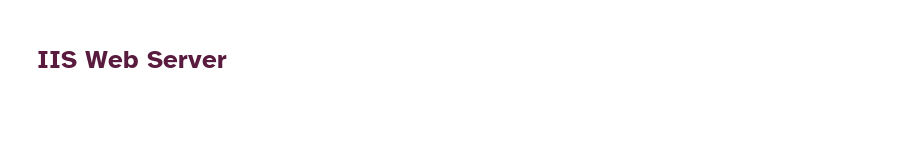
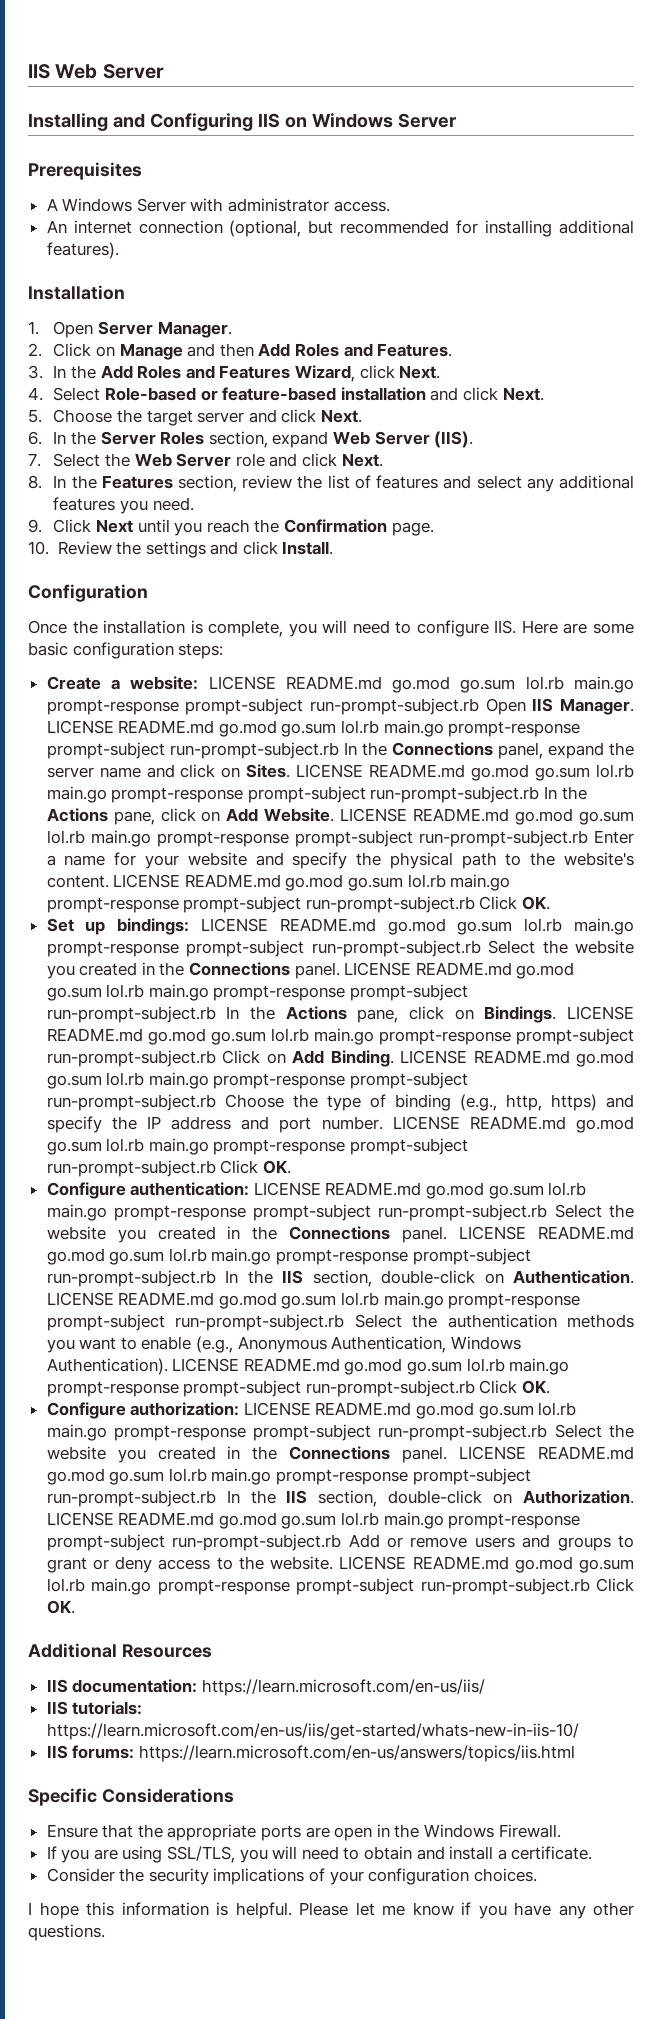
+ Installing and Configuring IIS on Windows Server
+ Prerequisites
+ A Windows Server with administrator access.
+ An internet connection (optional, but recommended for installing additional features).
+ Installation
+ 1. Open Server Manager.
+ 2. Click on Manage and then Add Roles and Features.
+ 3. In the Add Roles and Features Wizard, click Next.
+ 4. Select Role-based or feature-based installation and click Next.
+ 5. Choose the target server and click Next.
+ 6. In the Server Roles section, expand Web Server (IIS).
+ 7. Select the Web Server role and click Next.
+ 8. In the Features section, review the list of features and select any additional features you need.
+ 9. Click Next until you reach the Confirmation page.
+ 10. Review the settings and click Install.
+ Configuration
+ Once the installation is complete, you will need to configure IIS. Here are some basic configuration steps:
+ Create a website: LICENSE README.md go.mod go.sum lol.rb main.go prompt-response prompt-subject run-prompt-subject.rb Open IIS Manager. LICENSE README.md go.mod go.sum lol.rb main.go prompt-response prompt-subject run-prompt-subject.rb In the Connections panel, expand the server name and click on Sites. LICENSE README.md go.mod go.sum lol.rb main.go prompt-response prompt-subject run-prompt-subject.rb In the Actions pane, click on Add Website. LICENSE README.md go.mod go.sum lol.rb main.go prompt-response prompt-subject run-prompt-subject.rb Enter a name for your website and specify the physical path to the website's content. LICENSE README.md go.mod go.sum lol.rb main.go prompt-response prompt-subject run-prompt-subject.rb Click OK.
+ Set up bindings: LICENSE README.md go.mod go.sum lol.rb main.go prompt-response prompt-subject run-prompt-subject.rb Select the website you created in the Connections panel. LICENSE README.md go.mod go.sum lol.rb main.go prompt-response prompt-subject run-prompt-subject.rb In the Actions pane, click on Bindings. LICENSE README.md go.mod go.sum lol.rb main.go prompt-response prompt-subject run-prompt-subject.rb Click on Add Binding. LICENSE README.md go.mod go.sum lol.rb main.go prompt-response prompt-subject run-prompt-subject.rb Choose the type of binding (e.g., http, https) and specify the IP address and port number. LICENSE README.md go.mod go.sum lol.rb main.go prompt-response prompt-subject run-prompt-subject.rb Click OK.
+ Configure authentication: LICENSE README.md go.mod go.sum lol.rb main.go prompt-response prompt-subject run-prompt-subject.rb Select the website you created in the Connections panel. LICENSE README.md go.mod go.sum lol.rb main.go prompt-response prompt-subject run-prompt-subject.rb In the IIS section, double-click on Authentication. LICENSE README.md go.mod go.sum lol.rb main.go prompt-response prompt-subject run-prompt-subject.rb Select the authentication methods you want to enable (e.g., Anonymous Authentication, Windows Authentication). LICENSE README.md go.mod go.sum lol.rb main.go prompt-response prompt-subject run-prompt-subject.rb Click OK.
+ Configure authorization: LICENSE README.md go.mod go.sum lol.rb main.go prompt-response prompt-subject run-prompt-subject.rb Select the website you created in the Connections panel. LICENSE README.md go.mod go.sum lol.rb main.go prompt-response prompt-subject run-prompt-subject.rb In the IIS section, double-click on Authorization. LICENSE README.md go.mod go.sum lol.rb main.go prompt-response prompt-subject run-prompt-subject.rb Add or remove users and groups to grant or deny access to the website. LICENSE README.md go.mod go.sum lol.rb main.go prompt-response prompt-subject run-prompt-subject.rb Click OK.
+ Additional Resources
+ IIS documentation: https://learn.microsoft.com/en-us/iis/
+ IIS tutorials: https://learn.microsoft.com/en-us/iis/get-started/whats-new-in-iis-10/
+ IIS forums: https://learn.microsoft.com/en-us/answers/topics/iis.html
+ Specific Considerations
+ Ensure that the appropriate ports are open in the Windows Firewall.
+ If you are using SSL/TLS, you will need to obtain and install a certificate.
+ Consider the security implications of your configuration choices.
+ I hope this information is helpful. Please let me know if you have any other questions.

